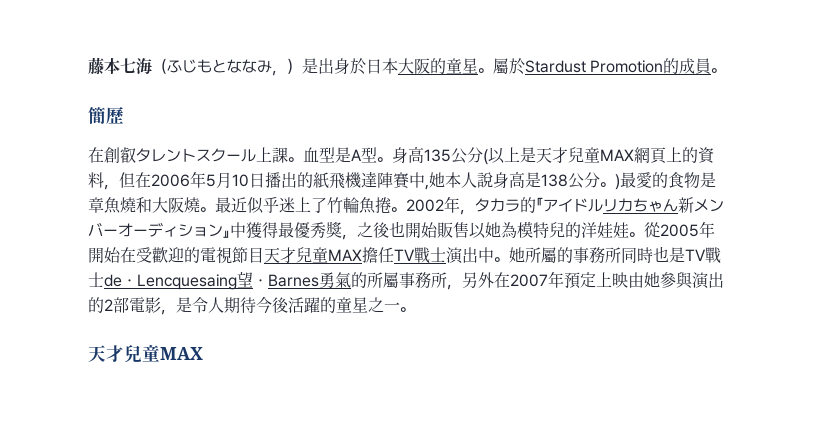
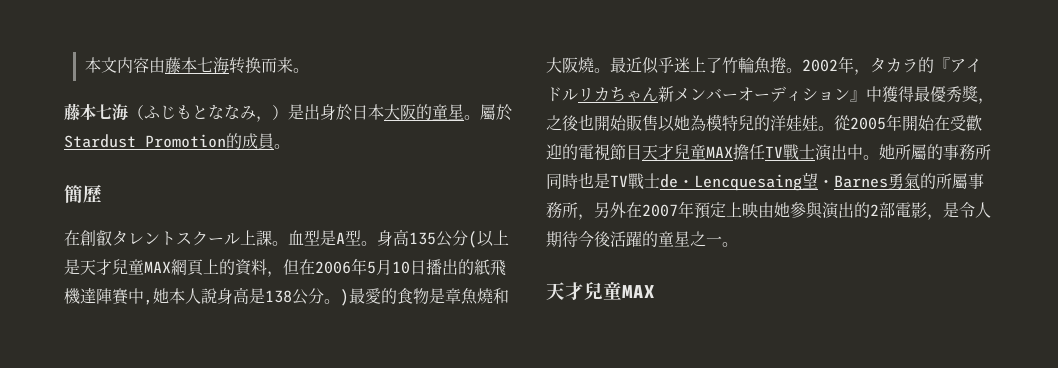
+ 本文内容由藤本七海转换而来。

